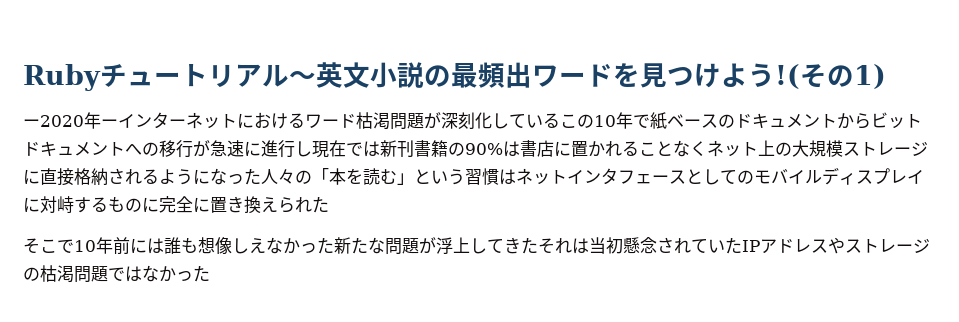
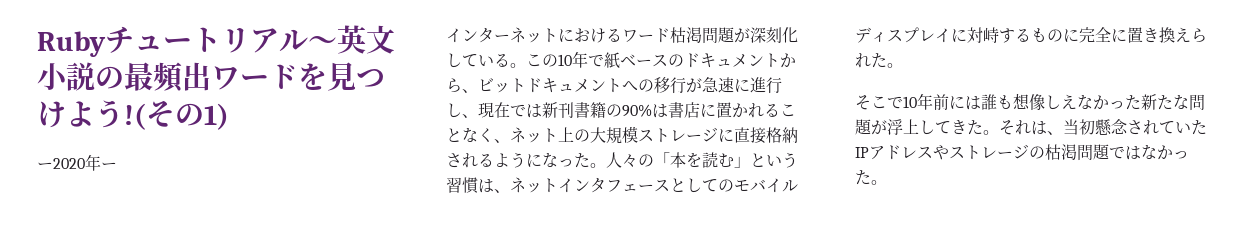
- ー2020年ーインターネットにおけるワード枯渇問題が深刻化しているこの10年で紙ベースのドキュメントからビットドキュメントへの移行が急速に進行し現在では新刊書籍の90%は書店に置かれることなくネット上の大規模ストレージに直接格納されるようになった人々の「本を読む」という習慣はネットインタフェースとしてのモバイルディスプレイに対峙するものに完全に置き換えられた
+ ー2020年ー
+ インターネットにおけるワード枯渇問題が深刻化している。この10年で紙ベースのドキュメントから、ビットドキュメントへの移行が急速に進行し、現在では新刊書籍の90%は書店に置かれることなく、ネット上の大規模ストレージに直接格納されるようになった。人々の「本を読む」という習慣は、ネットインタフェースとしてのモバイルディスプレイに対峙するものに完全に置き換えられた。
- そこで10年前には誰も想像しえなかった新たな問題が浮上してきたそれは当初懸念されていたIPアドレスやストレージの枯渇問題ではなかった
+ そこで10年前には誰も想像しえなかった新たな問題が浮上してきた。それは、当初懸念されていたIPアドレスやストレージの枯渇問題ではなかった。

